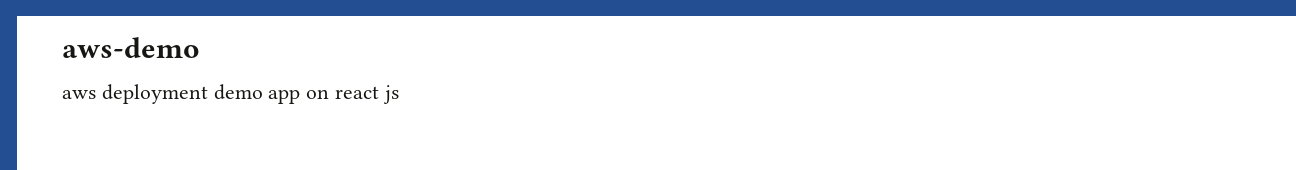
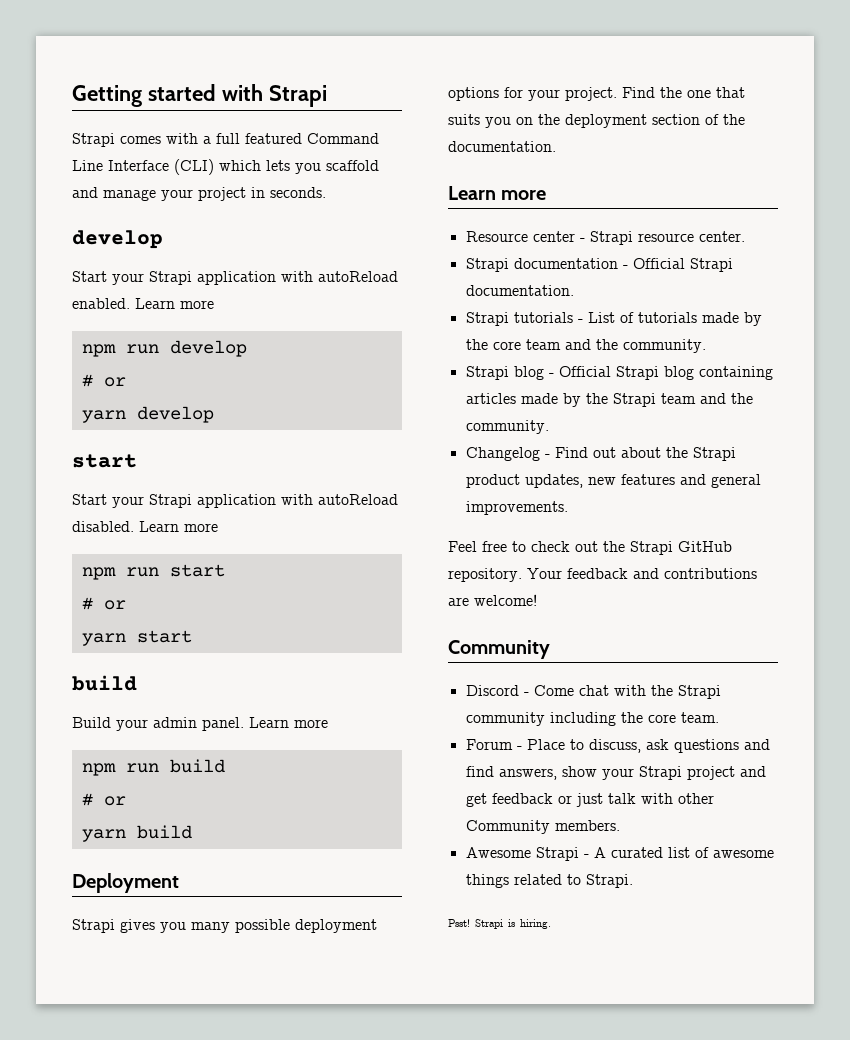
- aws-demo
- aws deployment demo app on react js
+ Getting started with Strapi
+ Strapi comes with a full featured Command Line Interface (CLI) which lets you scaffold and manage your project in seconds.
+ develop
+ Start your Strapi application with autoReload enabled. Learn more
+ npm run develop
+ # or
+ yarn develop
+ start
+ Start your Strapi application with autoReload disabled. Learn more
+ npm run start
+ # or
+ yarn start
+ build
+ Build your admin panel. Learn more
+ npm run build
+ # or
+ yarn build
+ Deployment
+ Strapi gives you many possible deployment options for your project. Find the one that suits you on the deployment section of the documentation.
+ Learn more
+ Resource center - Strapi resource center.
+ Strapi documentation - Official Strapi documentation.
+ Strapi tutorials - List of tutorials made by the core team and the community.
+ Strapi blog - Official Strapi blog containing articles made by the Strapi team and the community.
+ Changelog - Find out about the Strapi product updates, new features and general improvements.
+ Feel free to check out the Strapi GitHub repository. Your feedback and contributions are welcome!
+ Community
+ Discord - Come chat with the Strapi community including the core team.
+ Forum - Place to discuss, ask questions and find answers, show your Strapi project and get feedback or just talk with other Community members.
+ Awesome Strapi - A curated list of awesome things related to Strapi.
+ Psst! Strapi is hiring.

